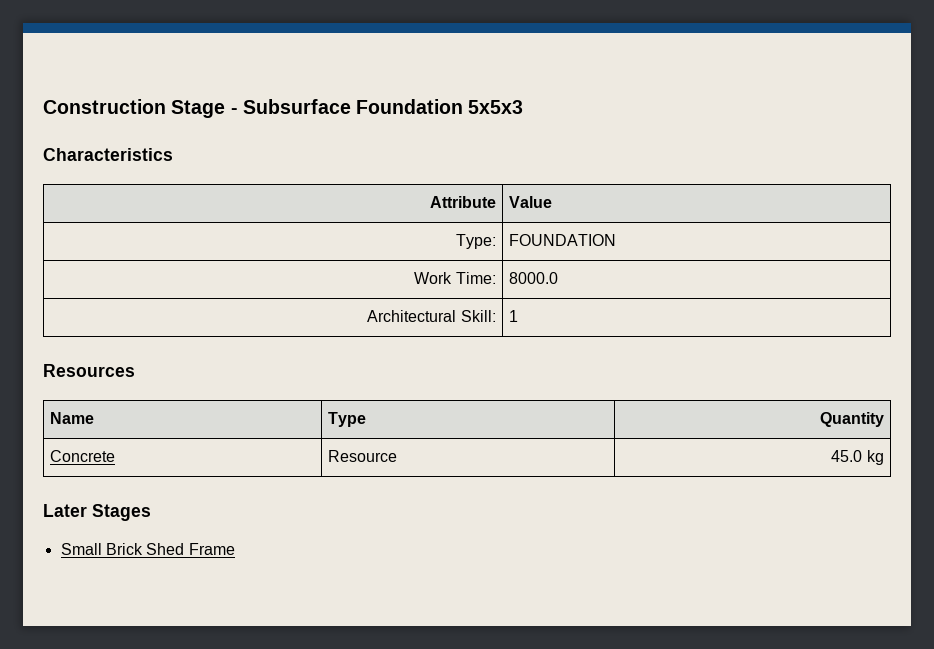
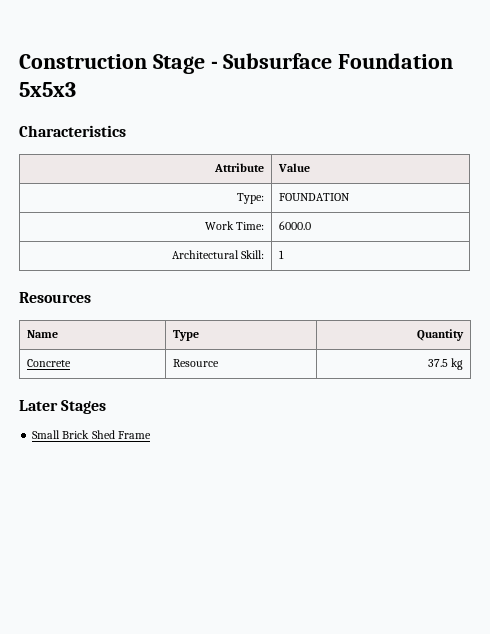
- Work Time: | 8000.0
+ Work Time: | 6000.0
- Concrete | Resource | 45.0 kg
+ Concrete | Resource | 37.5 kg

